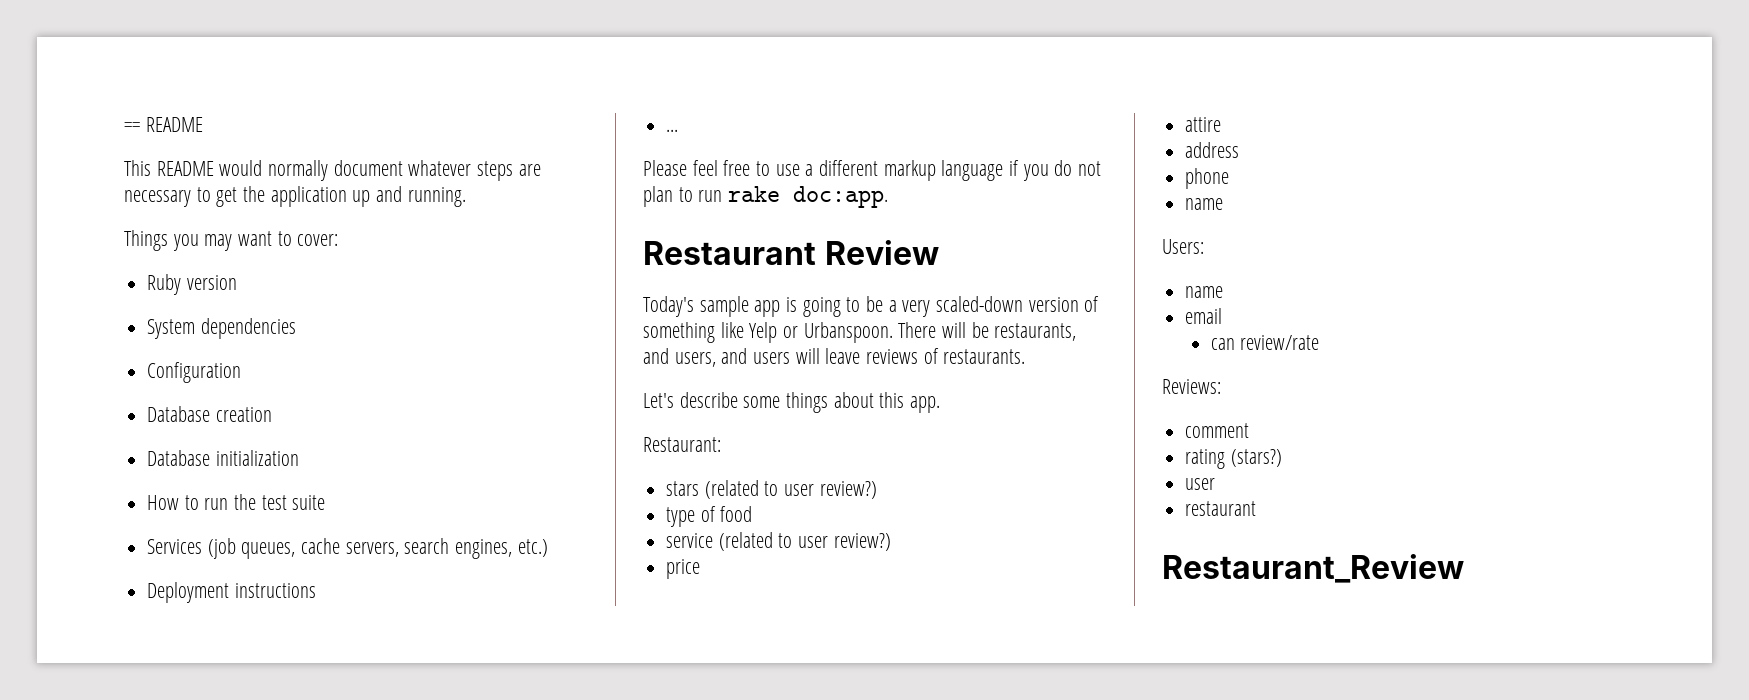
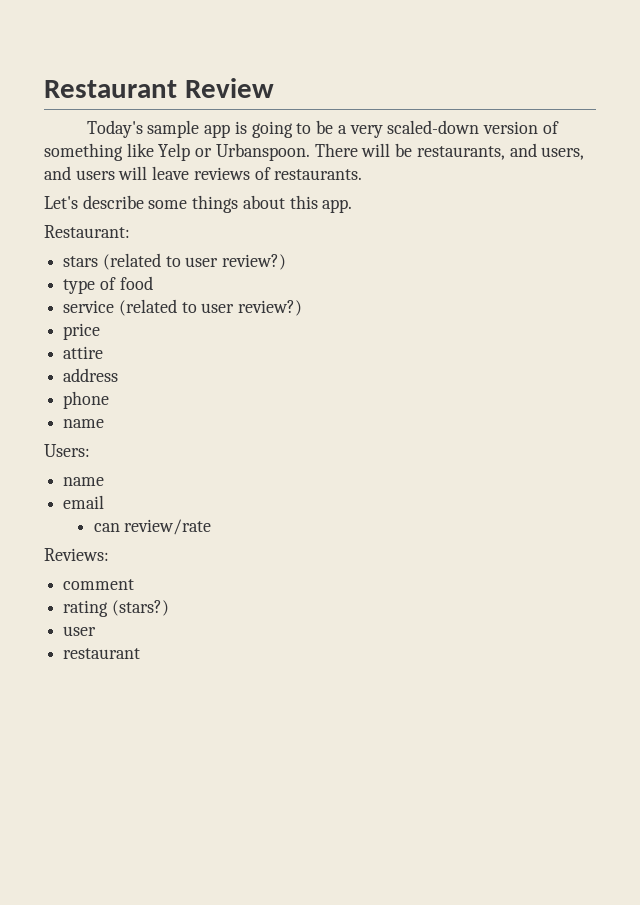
- == README
- This README would normally document whatever steps are necessary to get the application up and running.
- Things you may want to cover:
- Ruby version
- System dependencies
- Configuration
- Database creation
- Database initialization
- How to run the test suite
- Services (job queues, cache servers, search engines, etc.)
- Deployment instructions
- ...
- Please feel free to use a different markup language if you do not plan to run rake doc:app.
- Restaurant_Review

